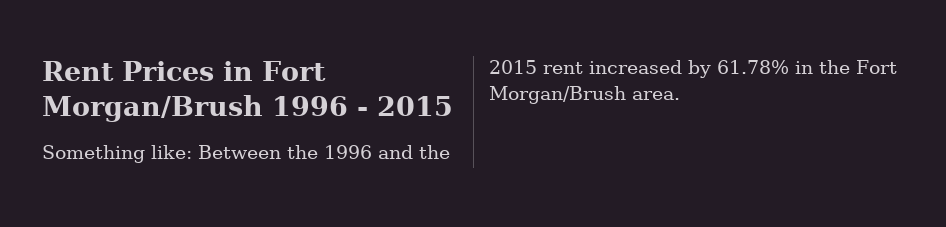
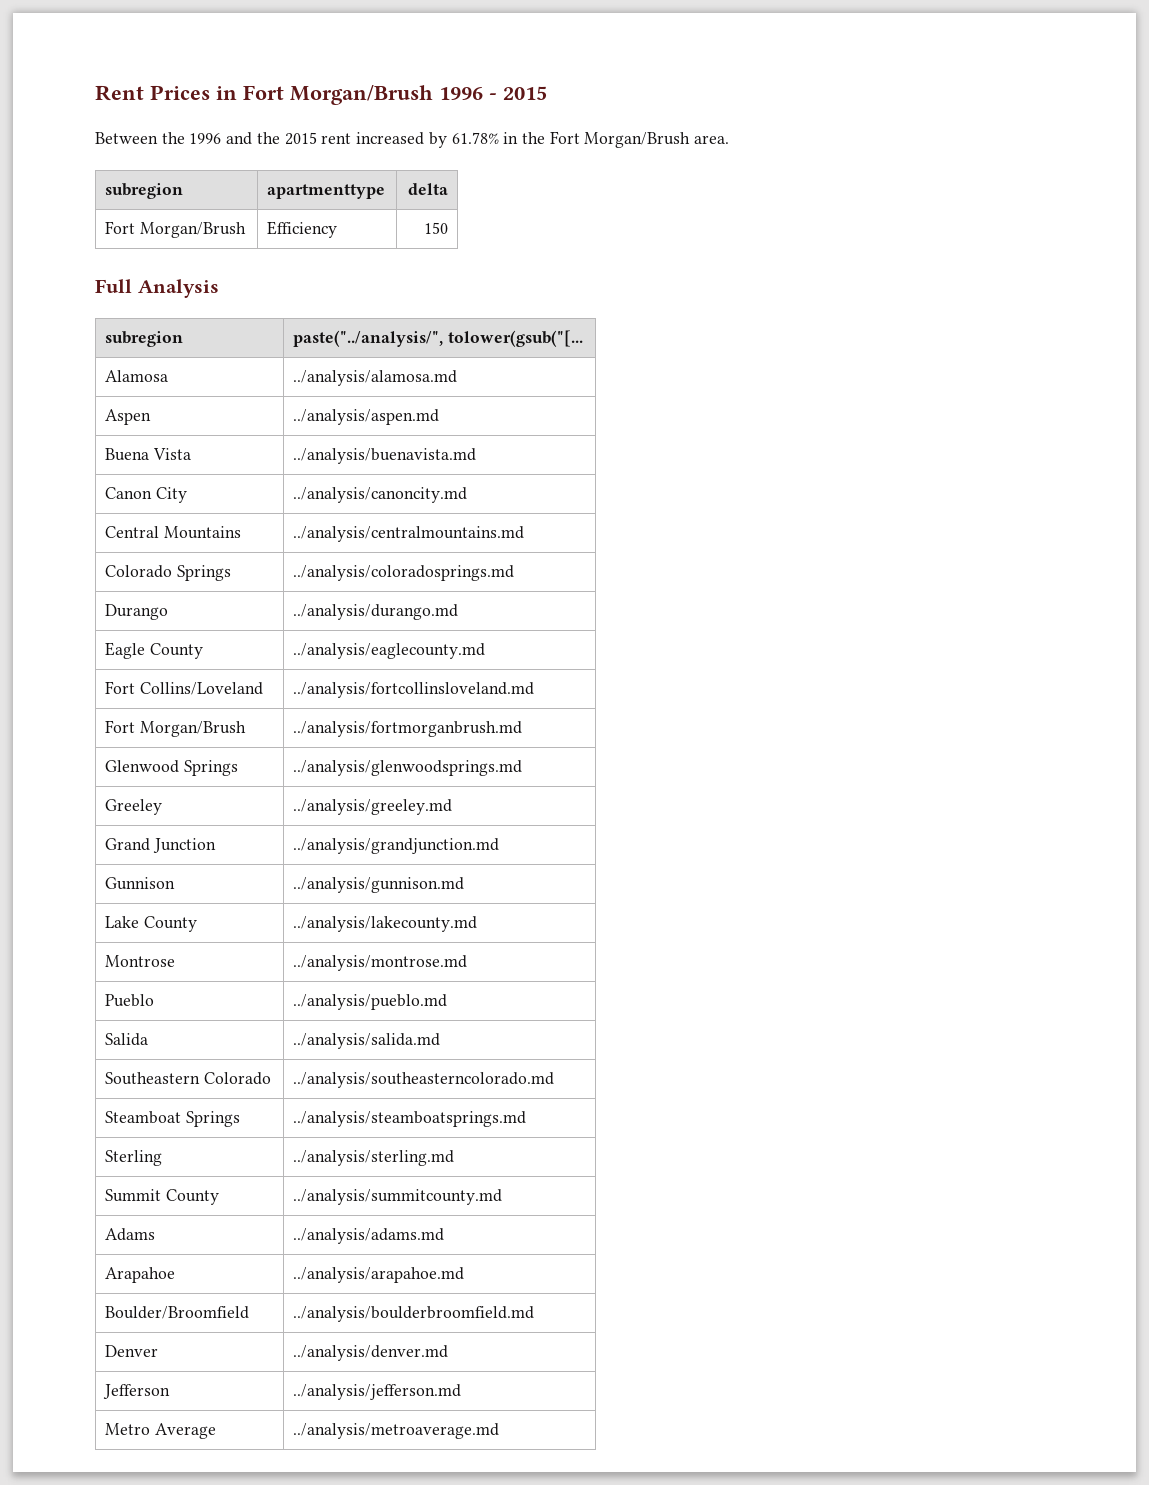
- Something like: Between the 1996 and the 2015 rent increased by 61.78% in the Fort Morgan/Brush area.
+ Between the 1996 and the 2015 rent increased by 61.78% in the Fort Morgan/Brush area.
+ subregion | apartmenttype | delta
+ Fort Morgan/Brush | Efficiency | 150
+ Full Analysis
+ subregion | paste("../analysis/", tolower(gsub("[...
+ Alamosa | ../analysis/alamosa.md
+ Aspen | ../analysis/aspen.md
+ Buena Vista | ../analysis/buenavista.md
+ Canon City | ../analysis/canoncity.md
+ Central Mountains | ../analysis/centralmountains.md
+ Colorado Springs | ../analysis/coloradosprings.md
+ Durango | ../analysis/durango.md
+ Eagle County | ../analysis/eaglecounty.md
+ Fort Collins/Loveland | ../analysis/fortcollinsloveland.md
+ Fort Morgan/Brush | ../analysis/fortmorganbrush.md
+ Glenwood Springs | ../analysis/glenwoodsprings.md
+ Greeley | ../analysis/greeley.md
+ Grand Junction | ../analysis/grandjunction.md
+ Gunnison | ../analysis/gunnison.md
+ Lake County | ../analysis/lakecounty.md
+ Montrose | ../analysis/montrose.md
+ Pueblo | ../analysis/pueblo.md
+ Salida | ../analysis/salida.md
+ Southeastern Colorado | ../analysis/southeasterncolorado.md
+ Steamboat Springs | ../analysis/steamboatsprings.md
+ Sterling | ../analysis/sterling.md
+ Summit County | ../analysis/summitcounty.md
+ Adams | ../analysis/adams.md
+ Arapahoe | ../analysis/arapahoe.md
+ Boulder/Broomfield | ../analysis/boulderbroomfield.md
+ Denver | ../analysis/denver.md
+ Jefferson | ../analysis/jefferson.md
+ Metro Average | ../analysis/metroaverage.md

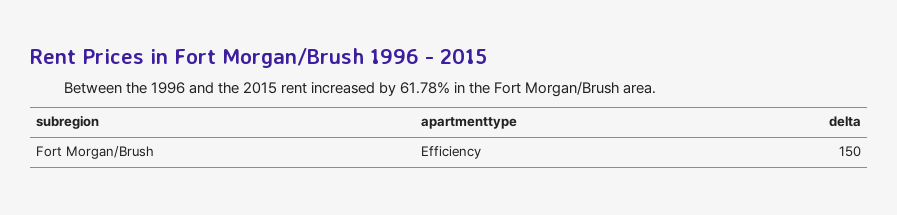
- Full Analysis
- subregion | paste("../analysis/", tolower(gsub("[...
- Alamosa | ../analysis/alamosa.md
- Aspen | ../analysis/aspen.md
- Buena Vista | ../analysis/buenavista.md
- Canon City | ../analysis/canoncity.md
- Central Mountains | ../analysis/centralmountains.md
- Colorado Springs | ../analysis/coloradosprings.md
- Durango | ../analysis/durango.md
- Eagle County | ../analysis/eaglecounty.md
- Fort Collins/Loveland | ../analysis/fortcollinsloveland.md
- Fort Morgan/Brush | ../analysis/fortmorganbrush.md
- Glenwood Springs | ../analysis/glenwoodsprings.md
- Greeley | ../analysis/greeley.md
- Grand Junction | ../analysis/grandjunction.md
- Gunnison | ../analysis/gunnison.md
- Lake County | ../analysis/lakecounty.md
- Montrose | ../analysis/montrose.md
- Pueblo | ../analysis/pueblo.md
- Salida | ../analysis/salida.md
- Southeastern Colorado | ../analysis/southeasterncolorado.md
- Steamboat Springs | ../analysis/steamboatsprings.md
- Sterling | ../analysis/sterling.md
- Summit County | ../analysis/summitcounty.md
- Adams | ../analysis/adams.md
- Arapahoe | ../analysis/arapahoe.md
- Boulder/Broomfield | ../analysis/boulderbroomfield.md
- Denver | ../analysis/denver.md
- Jefferson | ../analysis/jefferson.md
- Metro Average | ../analysis/metroaverage.md

